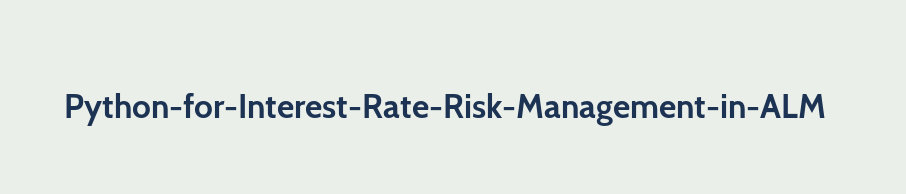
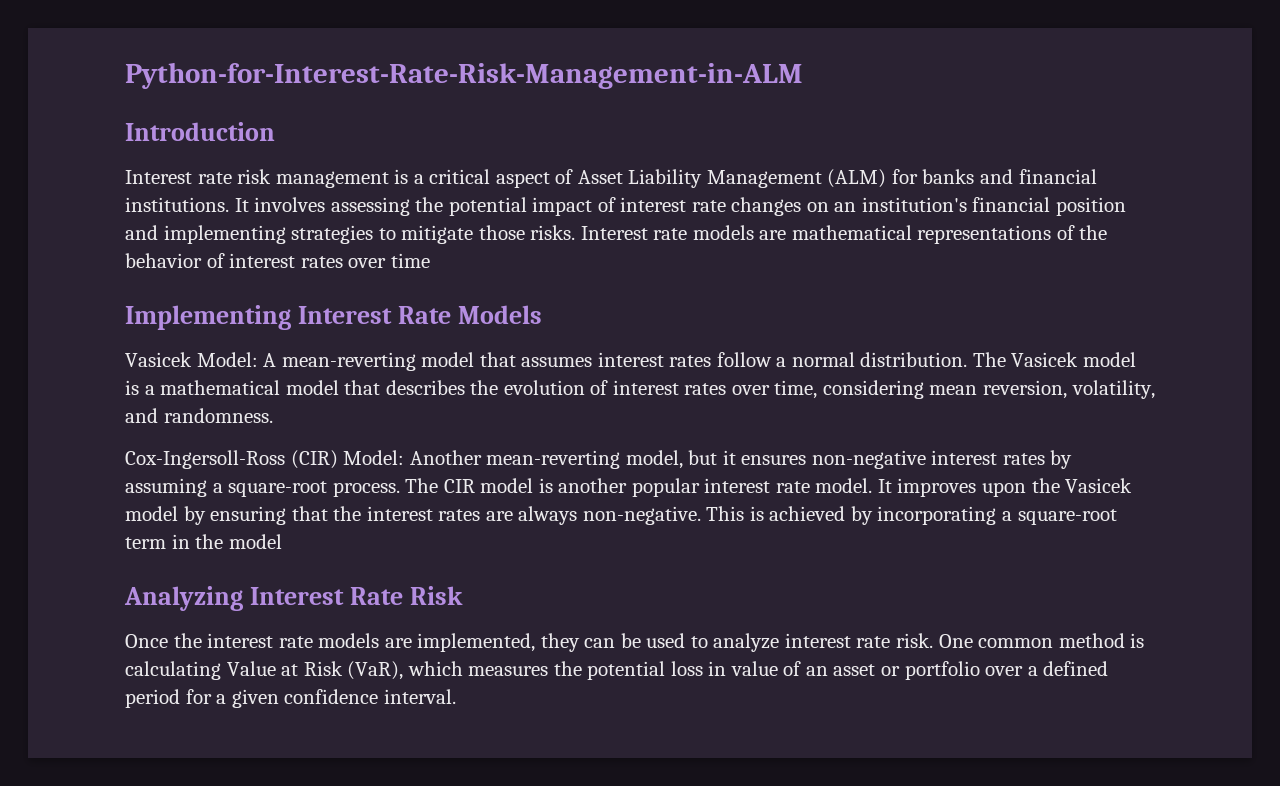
+ Introduction
+ Interest rate risk management is a critical aspect of Asset Liability Management (ALM) for banks and financial institutions. It involves assessing the potential impact of interest rate changes on an institution's financial position and implementing strategies to mitigate those risks. Interest rate models are mathematical representations of the behavior of interest rates over time
+ Implementing Interest Rate Models
+ Vasicek Model: A mean-reverting model that assumes interest rates follow a normal distribution. The Vasicek model is a mathematical model that describes the evolution of interest rates over time, considering mean reversion, volatility, and randomness.
+ Cox-Ingersoll-Ross (CIR) Model: Another mean-reverting model, but it ensures non-negative interest rates by assuming a square-root process. The CIR model is another popular interest rate model. It improves upon the Vasicek model by ensuring that the interest rates are always non-negative. This is achieved by incorporating a square-root term in the model
+ Analyzing Interest Rate Risk
+ Once the interest rate models are implemented, they can be used to analyze interest rate risk. One common method is calculating Value at Risk (VaR), which measures the potential loss in value of an asset or portfolio over a defined period for a given confidence interval.

